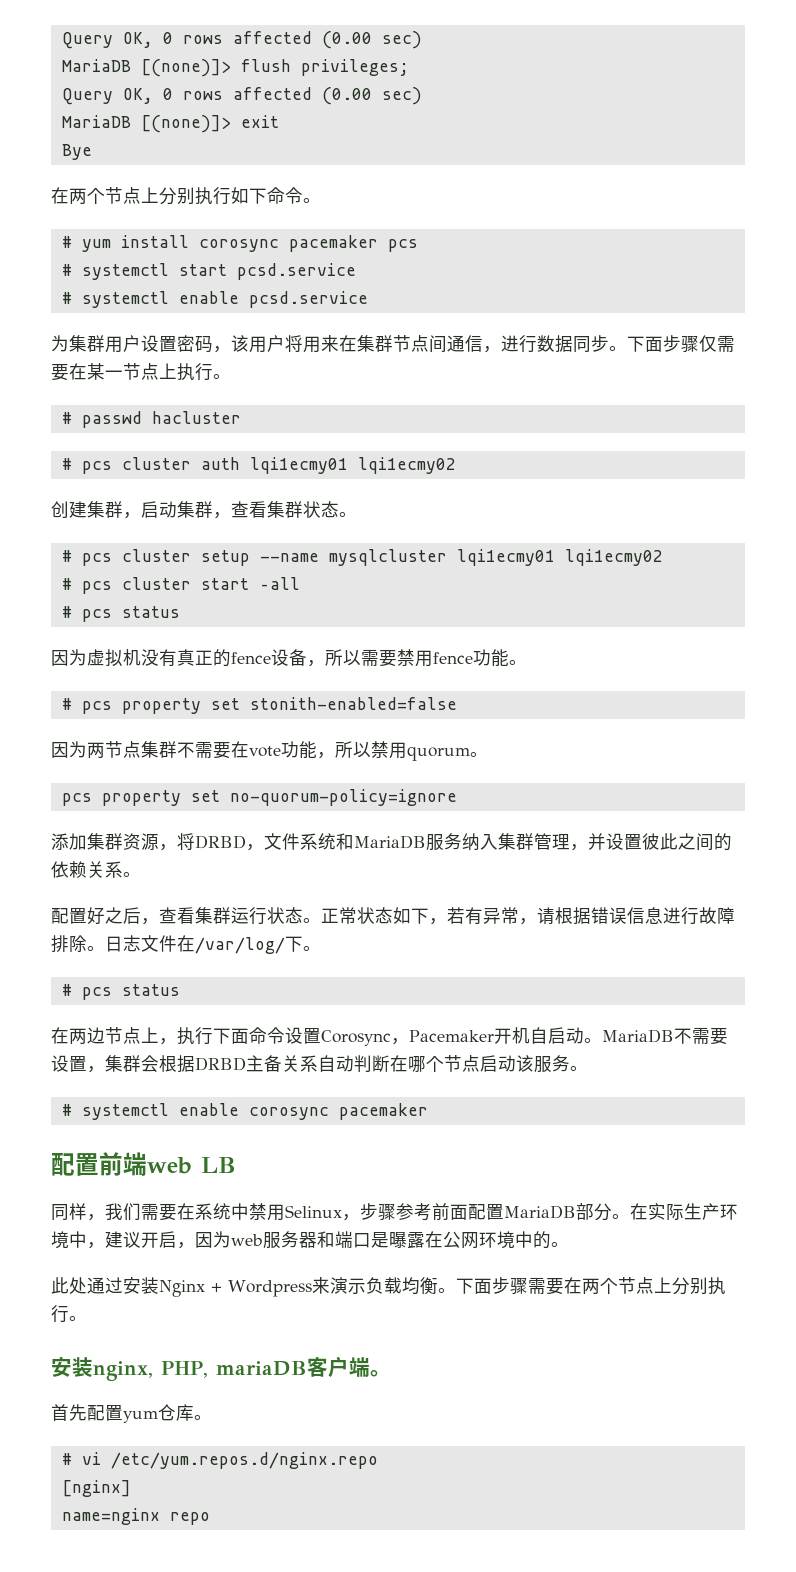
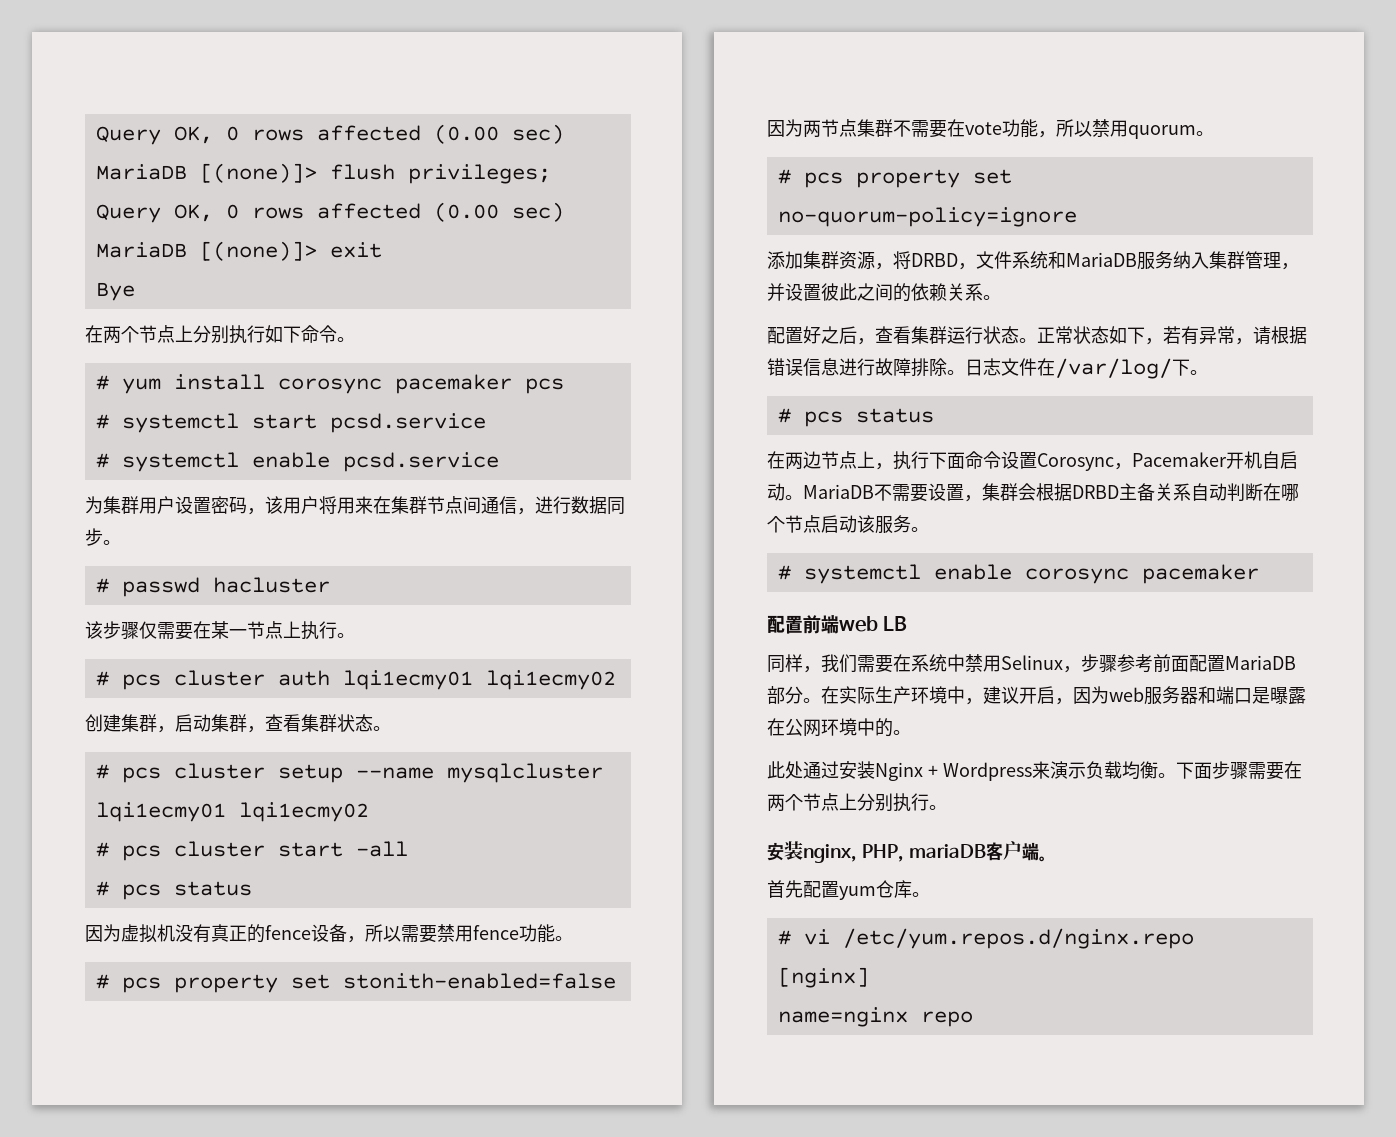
- 为集群用户设置密码，该用户将用来在集群节点间通信，进行数据同步。下面步骤仅需要在某一节点上执行。
+ 为集群用户设置密码，该用户将用来在集群节点间通信，进行数据同步。
+ # passwd hacluster
+ 该步骤仅需要在某一节点上执行。
- # passwd hacluster
- pcs property set no-quorum-policy=ignore
+ # pcs property set no-quorum-policy=ignore

